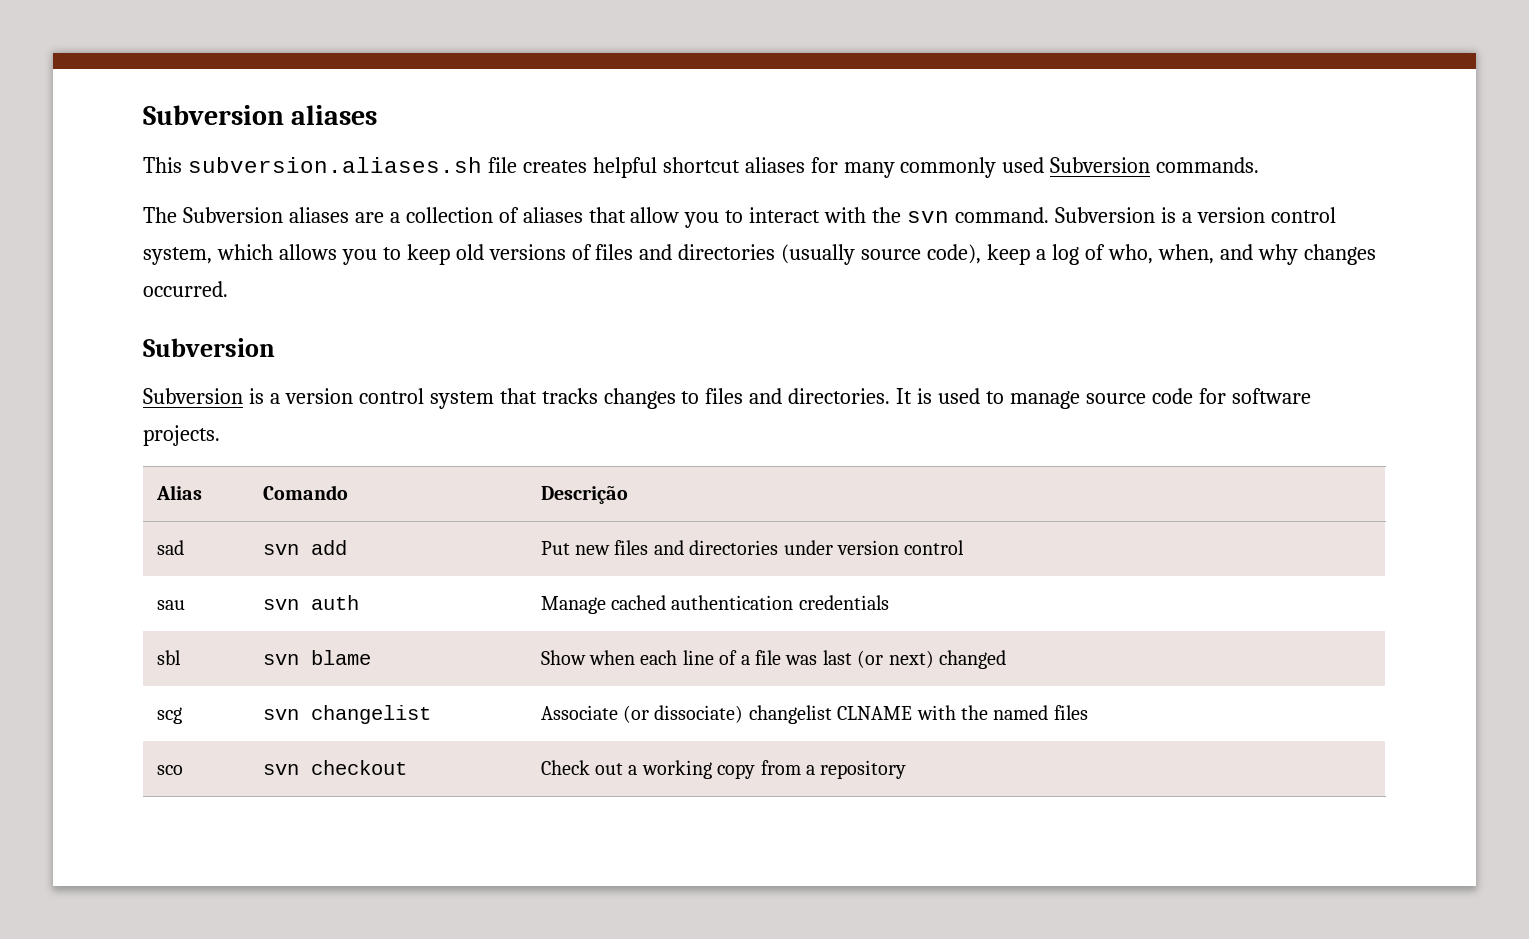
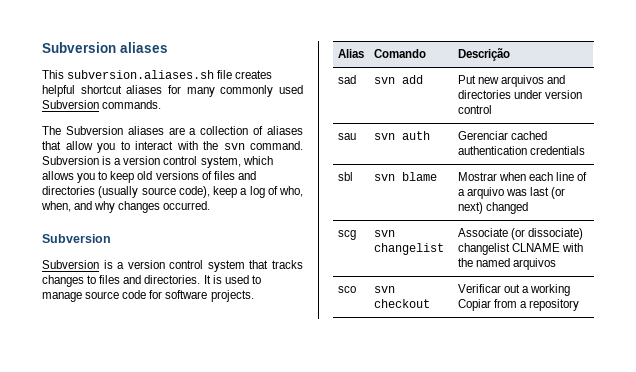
- sad | svn add | Put new files and directories under version control
+ sad | svn add | Put new arquivos and directories under version control
- sau | svn auth | Manage cached authentication credentials
+ sau | svn auth | Gerenciar cached authentication credentials
- sbl | svn blame | Show when each line of a file was last (or next) changed
+ sbl | svn blame | Mostrar when each line of a arquivo was last (or next) changed
- scg | svn changelist | Associate (or dissociate) changelist CLNAME with the named files
+ scg | svn changelist | Associate (or dissociate) changelist CLNAME with the named arquivos
- sco | svn checkout | Check out a working copy from a repository
+ sco | svn checkout | Verificar out a working Copiar from a repository

